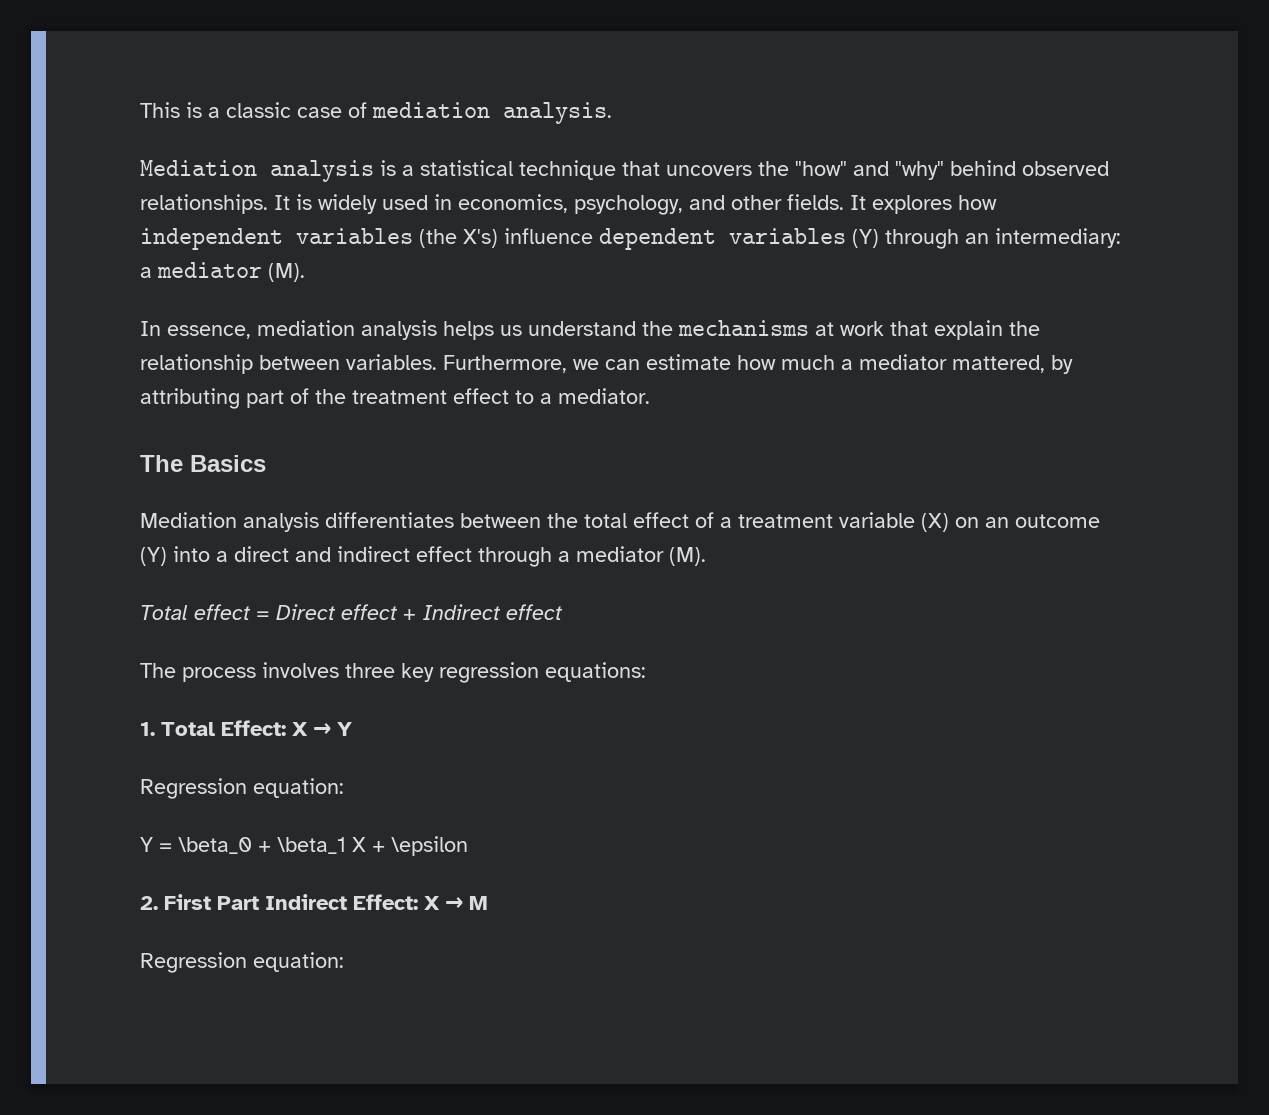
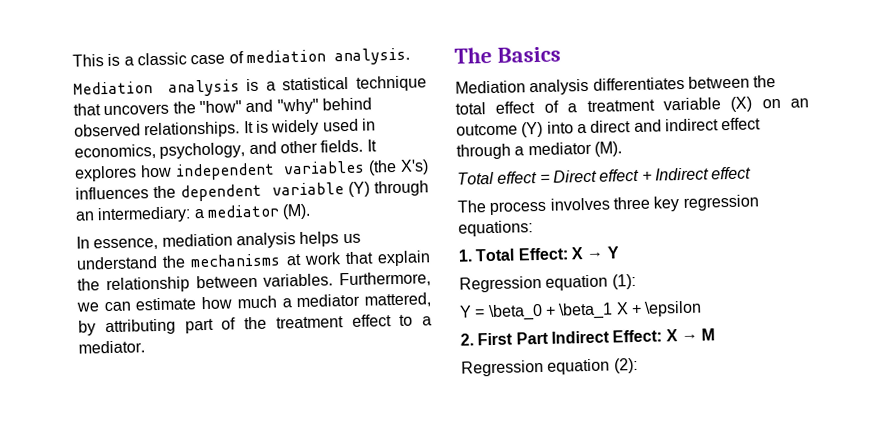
- It explores how independent variables (the X's) influence dependent variables (Y) through an intermediary: a mediator (M).
+ It explores how independent variables (the X's) influences the dependent variable (Y) through an intermediary: a mediator (M).
  1. Total Effect: X → Y
- Regression equation:
+ Regression equation (1):
  2. First Part Indirect Effect: X → M
- Regression equation:
+ Regression equation (2):

